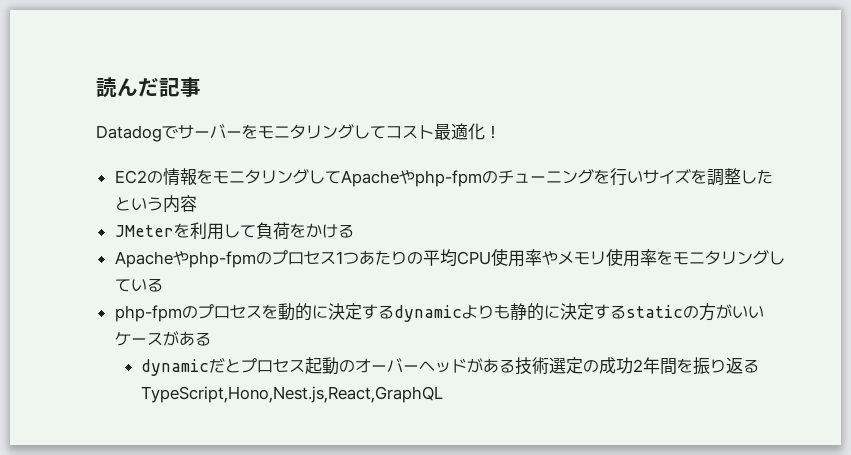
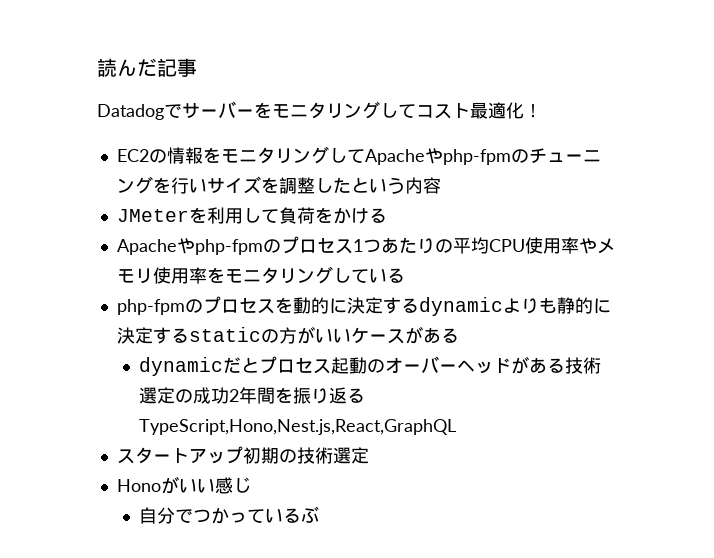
+ スタートアップ初期の技術選定
+ Honoがいい感じ
+ 自分でつかっているぶ

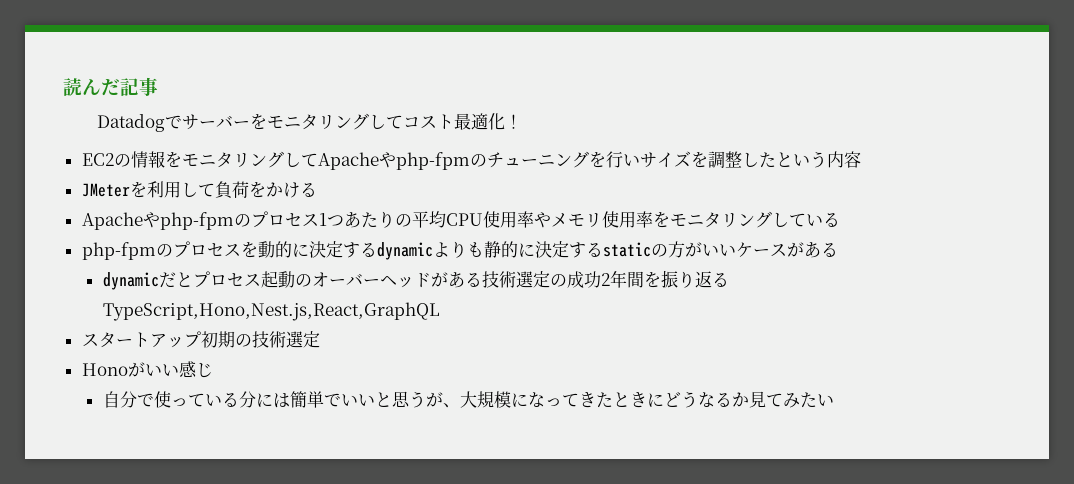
- 自分でつかっているぶ
+ 自分で使っている分には簡単でいいと思うが、大規模になってきたときにどうなるか見てみたい

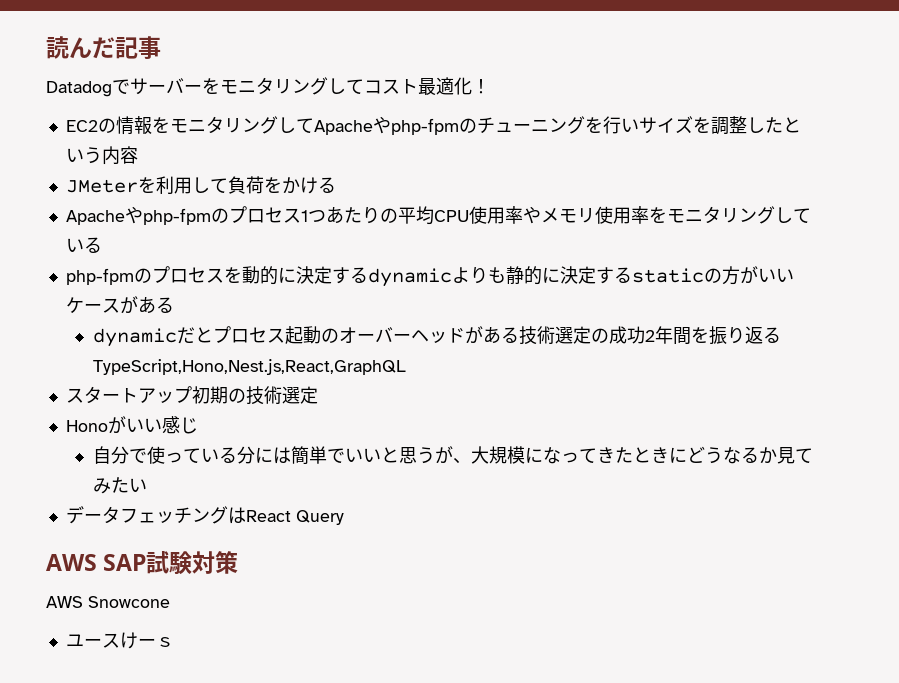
+ データフェッチングはReact Query
+ AWS SAP試験対策
+ AWS Snowcone
+ ユースけーｓ

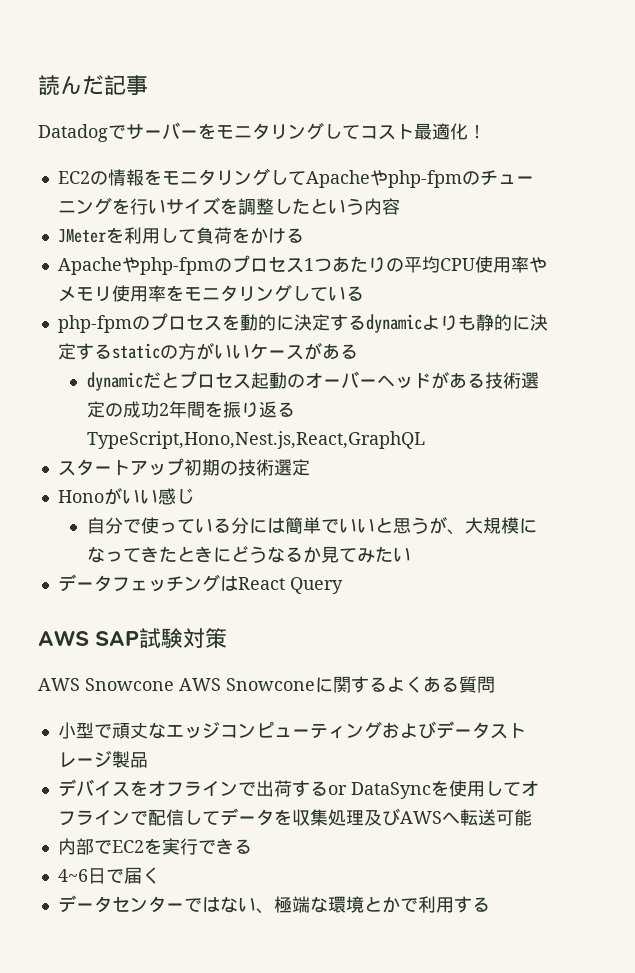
- AWS Snowcone
- ユースけーｓ
+ AWS Snowcone AWS Snowconeに関するよくある質問
+ 小型で頑丈なエッジコンピューティングおよびデータストレージ製品
+ デバイスをオフラインで出荷するor DataSyncを使用してオフラインで配信してデータを収集処理及びAWSへ転送可能
+ 内部でEC2を実行できる
+ 4~6日で届く
+ データセンターではない、極端な環境とかで利用する

